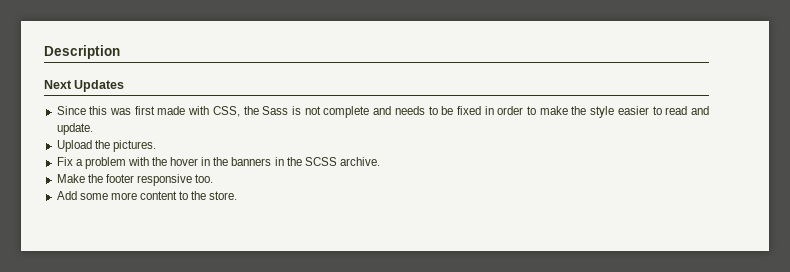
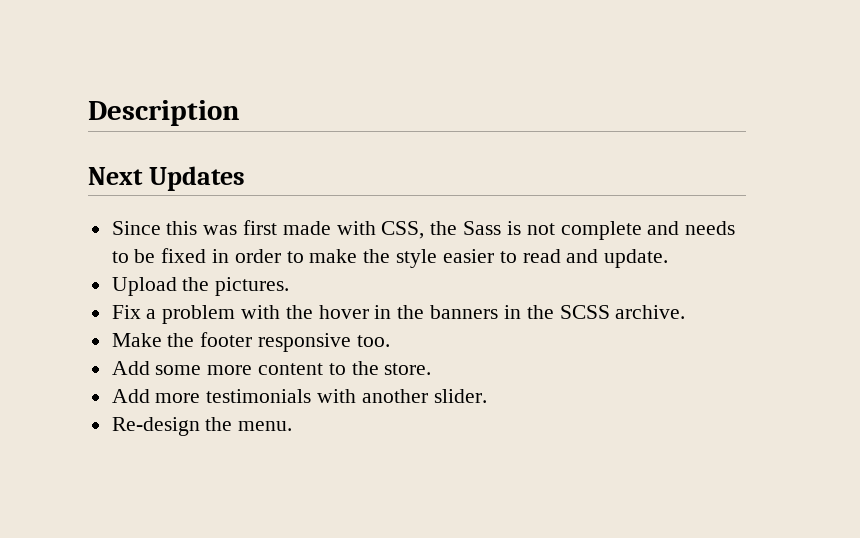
+ Add more testimonials with another slider.
+ Re-design the menu.

